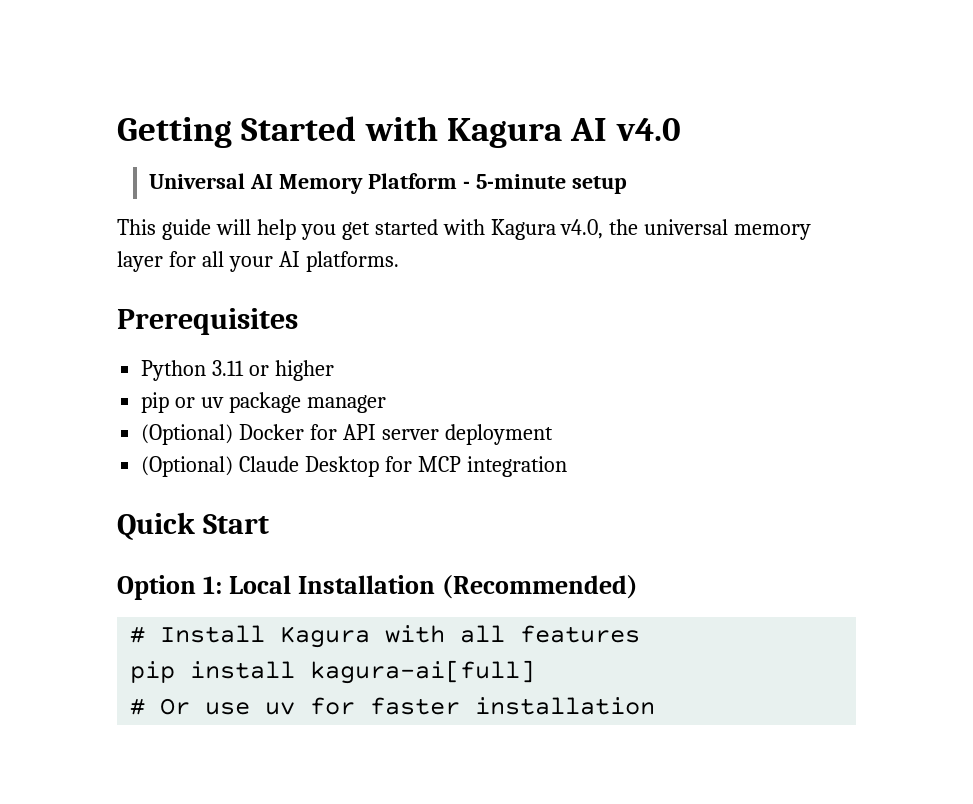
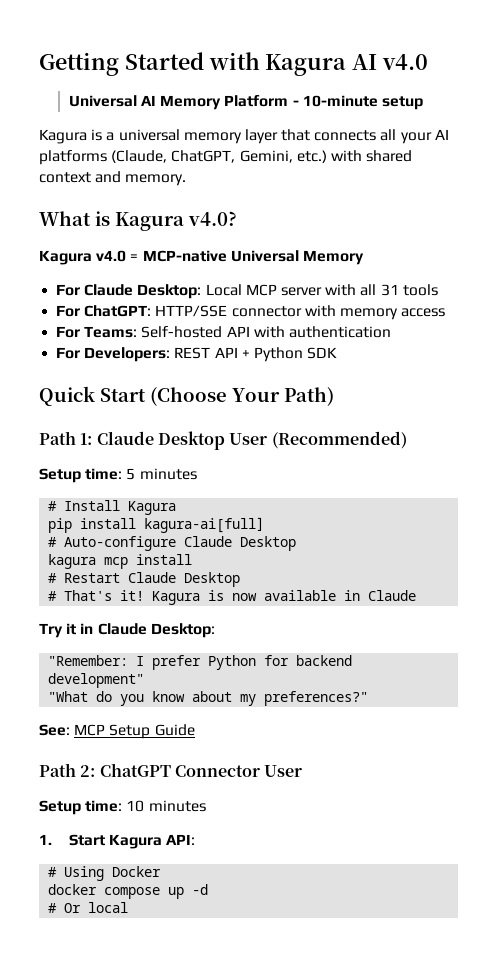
- Universal AI Memory Platform - 5-minute setup
+ Universal AI Memory Platform - 10-minute setup
- This guide will help you get started with Kagura v4.0, the universal memory layer for all your AI platforms.
- Prerequisites
- Python 3.11 or higher
- pip or uv package manager
- (Optional) Docker for API server deployment
- (Optional) Claude Desktop for MCP integration
- Quick Start
- Option 1: Local Installation (Recommended)
+ Kagura is a universal memory layer that connects all your AI platforms (Claude, ChatGPT, Gemini, etc.) with shared context and memory.
+ What is Kagura v4.0?
+ Kagura v4.0 = MCP-native Universal Memory
+ For Claude Desktop: Local MCP server with all 31 tools
+ For ChatGPT: HTTP/SSE connector with memory access
+ For Teams: Self-hosted API with authentication
+ For Developers: REST API + Python SDK
+ Quick Start (Choose Your Path)
+ Path 1: Claude Desktop User (Recommended)
+ Setup time: 5 minutes
- # Install Kagura with all features
+ # Install Kagura
- # Or use uv for faster installation
+ # Auto-configure Claude Desktop
+ kagura mcp install
+ # Restart Claude Desktop
+ # That's it! Kagura is now available in Claude
+ Try it in Claude Desktop:
+ "Remember: I prefer Python for backend development"
+ "What do you know about my preferences?"
+ See: MCP Setup Guide
+ Path 2: ChatGPT Connector User
+ Setup time: 10 minutes
+ 1. Start Kagura API:
+ # Using Docker
+ docker compose up -d
+ # Or local

